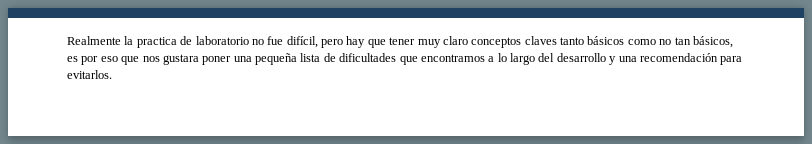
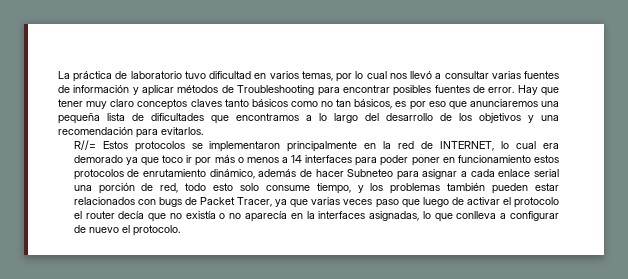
- Realmente la practica de laboratorio no fue difícil, pero hay que tener muy claro conceptos claves tanto básicos como no tan básicos, es por eso que nos gustara poner una pequeña lista de dificultades que encontramos a lo largo del desarrollo y una recomendación para evitarlos.
+ La práctica de laboratorio tuvo dificultad en varios temas, por lo cual nos llevó a consultar varias fuentes de información y aplicar métodos de Troubleshooting para encontrar posibles fuentes de error. Hay que tener muy claro conceptos claves tanto básicos como no tan básicos, es por eso que anunciaremos una pequeña lista de dificultades que encontramos a lo largo del desarrollo de los objetivos y una recomendación para evitarlos.
+ R//= Estos protocolos se implementaron principalmente en la red de INTERNET, lo cual era demorado ya que toco ir por más o menos a 14 interfaces para poder poner en funcionamiento estos protocolos de enrutamiento dinámico, además de hacer Subneteo para asignar a cada enlace serial una porción de red, todo esto solo consume tiempo, y los problemas también pueden estar relacionados con bugs de Packet Tracer, ya que varias veces paso que luego de activar el protocolo el router decía que no existía o no aparecía en la interfaces asignadas, lo que conlleva a configurar de nuevo el protocolo.

